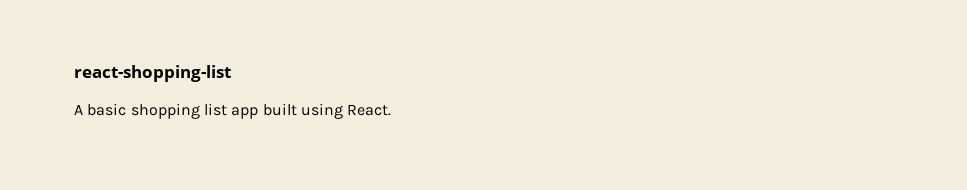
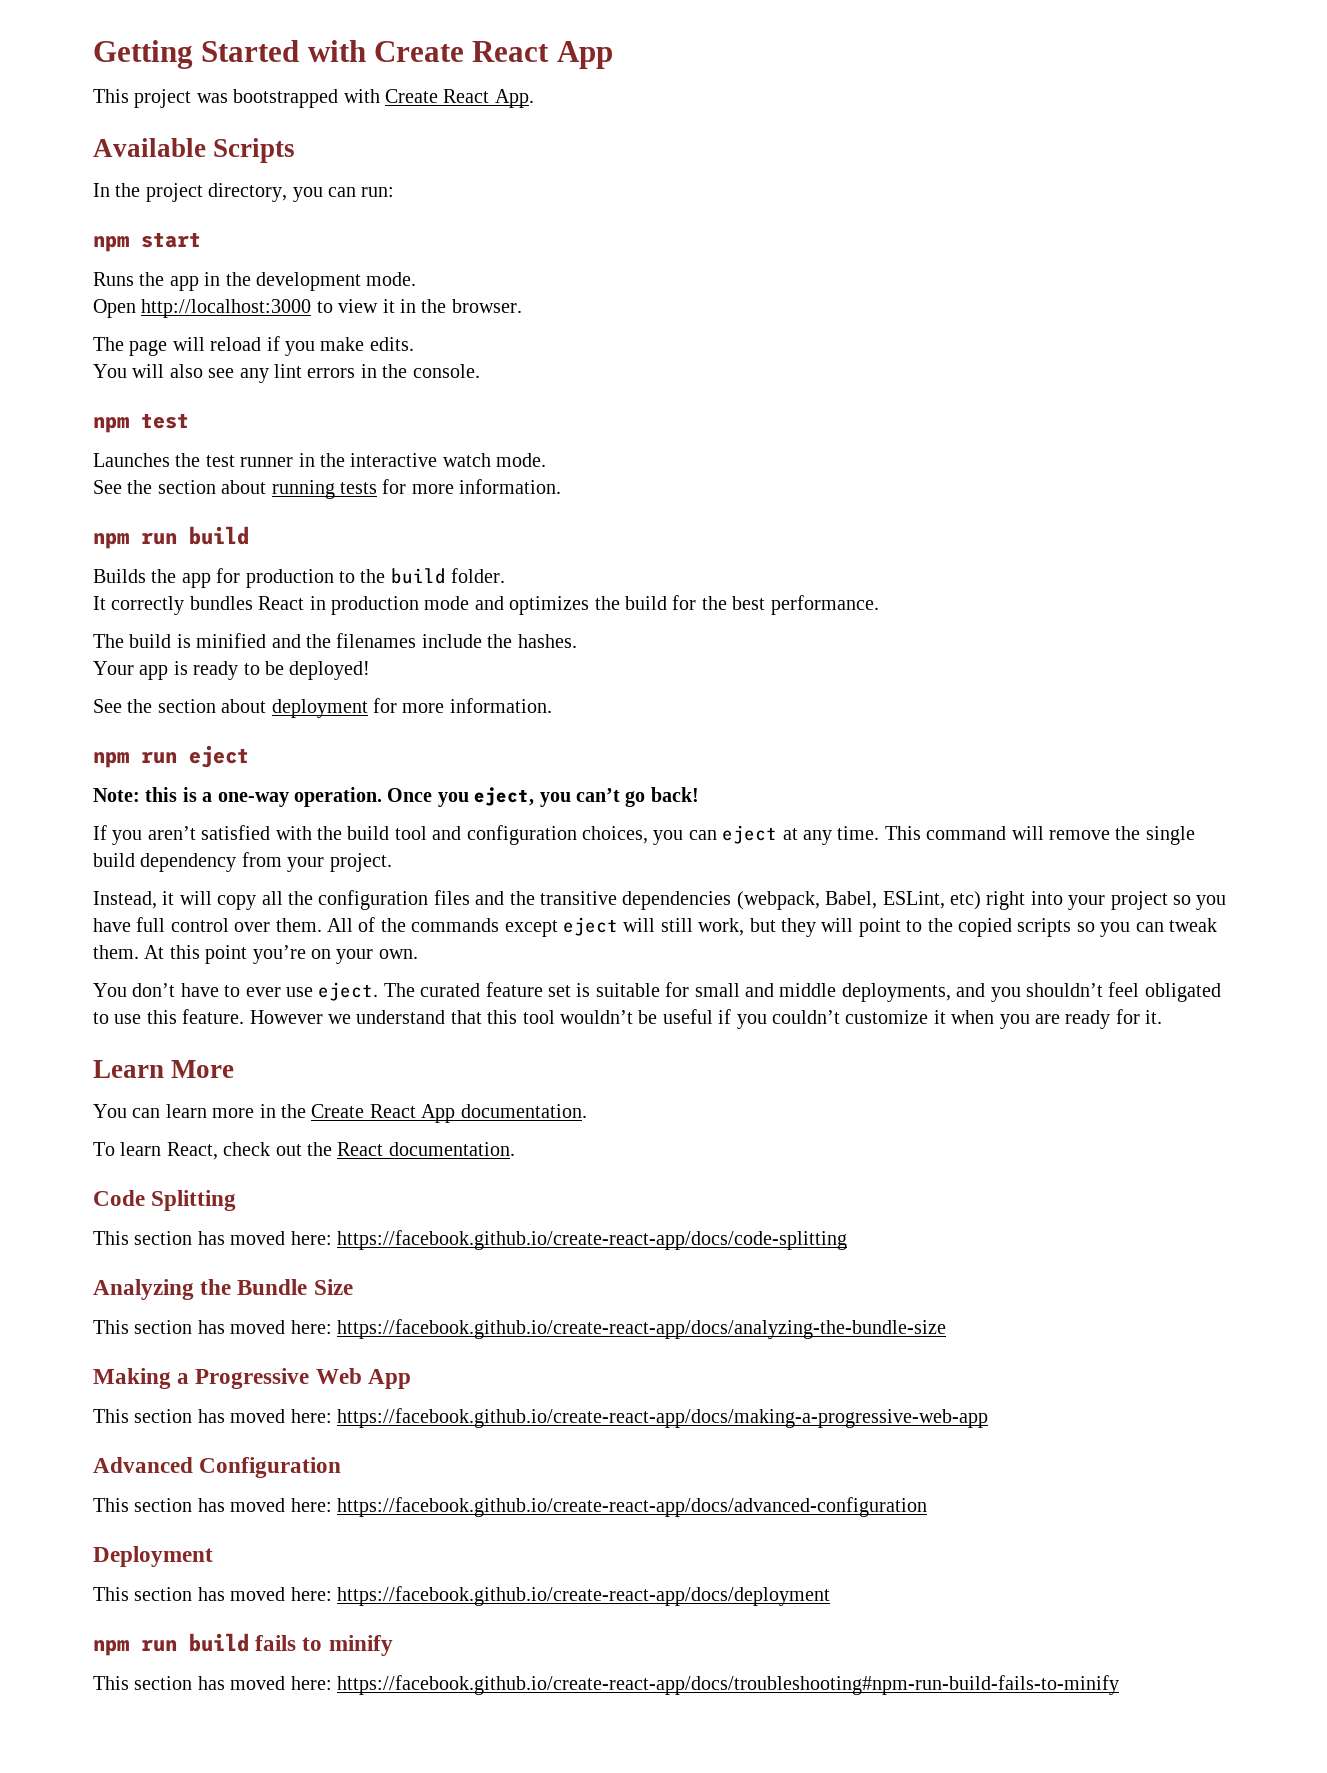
- react-shopping-list
- A basic shopping list app built using React.
+ Getting Started with Create React App
+ This project was bootstrapped with Create React App.
+ Available Scripts
+ In the project directory, you can run:
+ npm start
+ Runs the app in the development mode.
+ Open http://localhost:3000 to view it in the browser.
+ The page will reload if you make edits.
+ You will also see any lint errors in the console.
+ npm test
+ Launches the test runner in the interactive watch mode.
+ See the section about running tests for more information.
+ npm run build
+ Builds the app for production to the build folder.
+ It correctly bundles React in production mode and optimizes the build for the best performance.
+ The build is minified and the filenames include the hashes.
+ Your app is ready to be deployed!
+ See the section about deployment for more information.
+ npm run eject
+ Note: this is a one-way operation. Once you eject, you can’t go back!
+ If you aren’t satisfied with the build tool and configuration choices, you can eject at any time. This command will remove the single build dependency from your project.
+ Instead, it will copy all the configuration files and the transitive dependencies (webpack, Babel, ESLint, etc) right into your project so you have full control over them. All of the commands except eject will still work, but they will point to the copied scripts so you can tweak them. At this point you’re on your own.
+ You don’t have to ever use eject. The curated feature set is suitable for small and middle deployments, and you shouldn’t feel obligated to use this feature. However we understand that this tool wouldn’t be useful if you couldn’t customize it when you are ready for it.
+ Learn More
+ You can learn more in the Create React App documentation.
+ To learn React, check out the React documentation.
+ Code Splitting
+ This section has moved here: https://facebook.github.io/create-react-app/docs/code-splitting
+ Analyzing the Bundle Size
+ This section has moved here: https://facebook.github.io/create-react-app/docs/analyzing-the-bundle-size
+ Making a Progressive Web App
+ This section has moved here: https://facebook.github.io/create-react-app/docs/making-a-progressive-web-app
+ Advanced Configuration
+ This section has moved here: https://facebook.github.io/create-react-app/docs/advanced-configuration
+ Deployment
+ This section has moved here: https://facebook.github.io/create-react-app/docs/deployment
+ npm run build fails to minify
+ This section has moved here: https://facebook.github.io/create-react-app/docs/troubleshooting#npm-run-build-fails-to-minify

